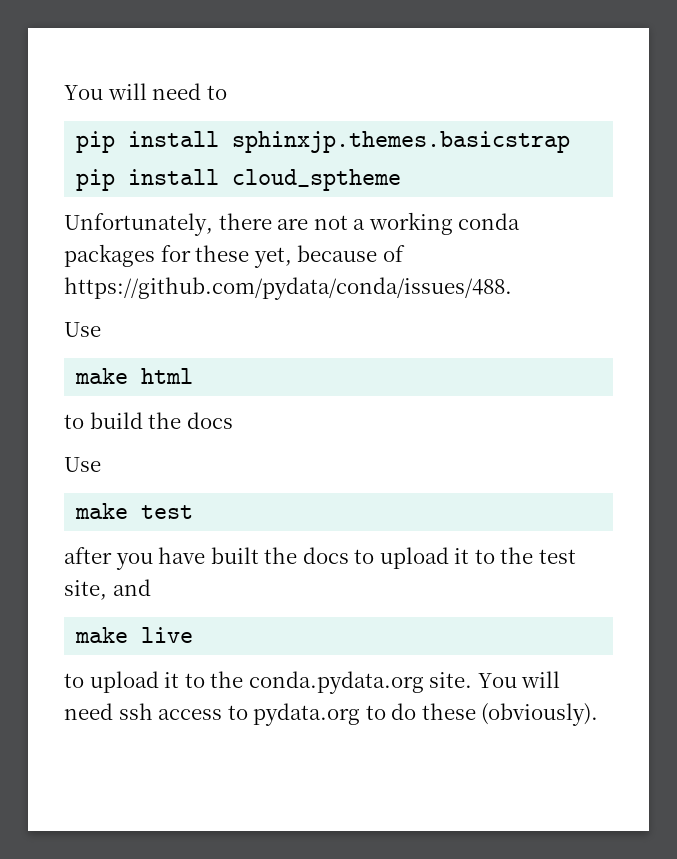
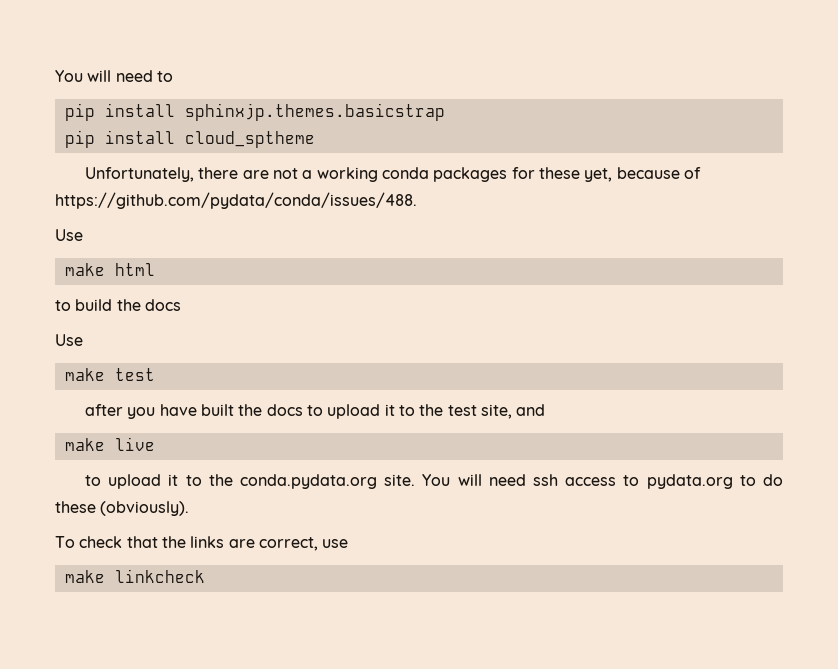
+ To check that the links are correct, use
+ make linkcheck

